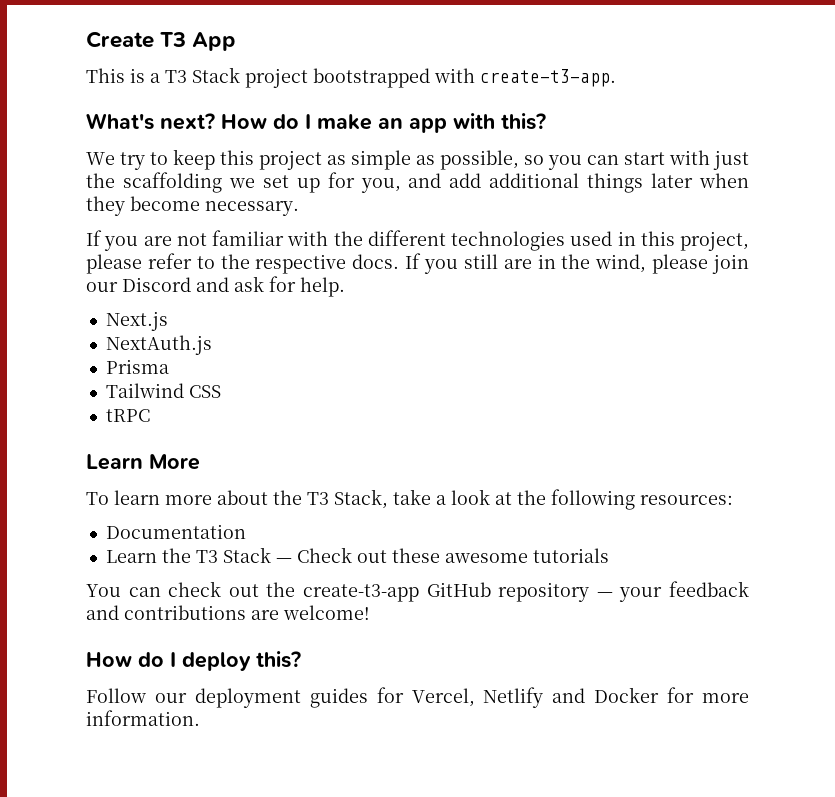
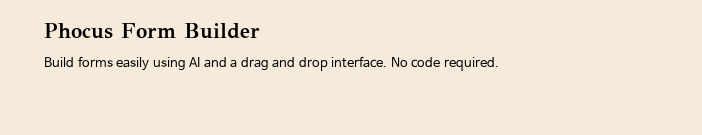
- Create T3 App
- This is a T3 Stack project bootstrapped with create-t3-app.
- What's next? How do I make an app with this?
- We try to keep this project as simple as possible, so you can start with just the scaffolding we set up for you, and add additional things later when they become necessary.
- If you are not familiar with the different technologies used in this project, please refer to the respective docs. If you still are in the wind, please join our Discord and ask for help.
- Next.js
- NextAuth.js
- Prisma
- Tailwind CSS
- tRPC
- Learn More
- To learn more about the T3 Stack, take a look at the following resources:
- Documentation
- Learn the T3 Stack — Check out these awesome tutorials
- You can check out the create-t3-app GitHub repository — your feedback and contributions are welcome!
- How do I deploy this?
- Follow our deployment guides for Vercel, Netlify and Docker for more information.
+ Phocus Form Builder
+ Build forms easily using AI and a drag and drop interface. No code required.

